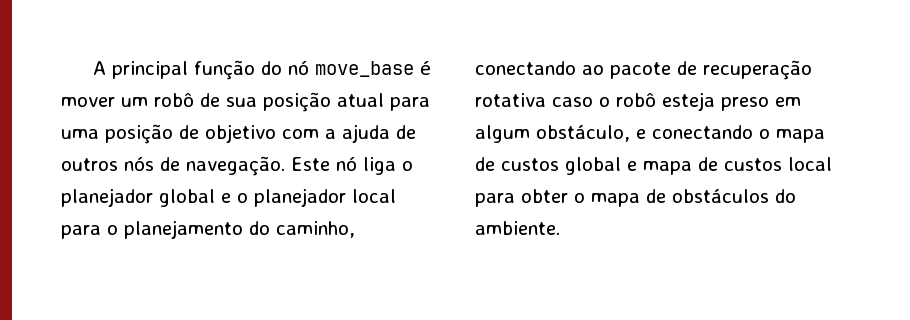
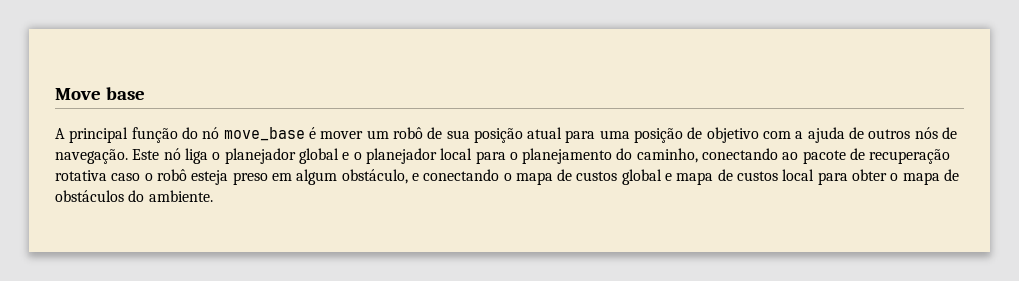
+ Move base

